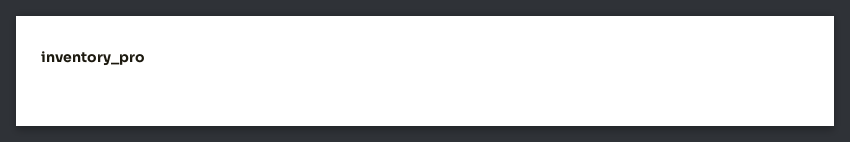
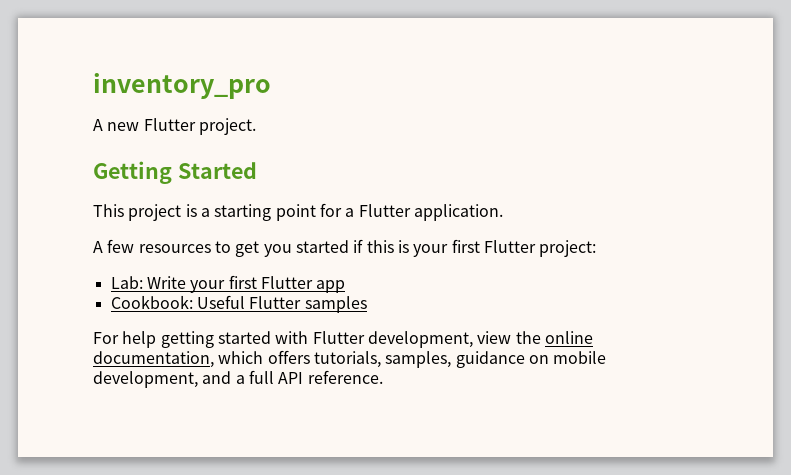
+ A new Flutter project.
+ Getting Started
+ This project is a starting point for a Flutter application.
+ A few resources to get you started if this is your first Flutter project:
+ Lab: Write your first Flutter app
+ Cookbook: Useful Flutter samples
+ For help getting started with Flutter development, view the online documentation, which offers tutorials, samples, guidance on mobile development, and a full API reference.

